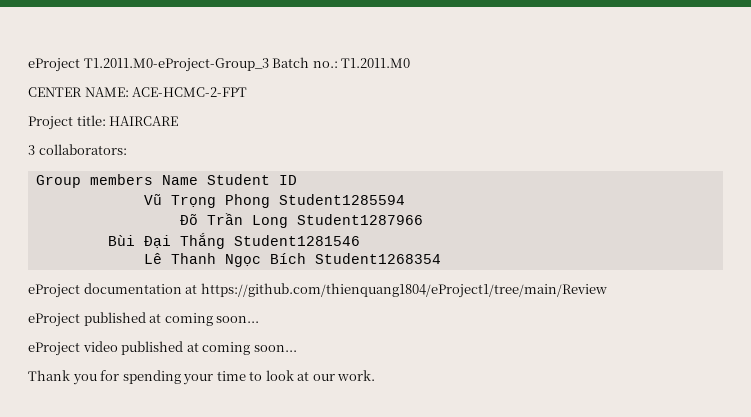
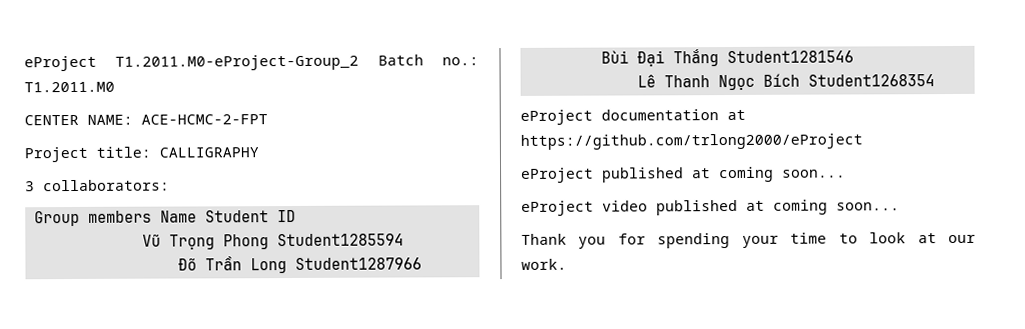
- eProject T1.2011.M0-eProject-Group_3 Batch no.: T1.2011.M0
+ eProject T1.2011.M0-eProject-Group_2 Batch no.: T1.2011.M0
- Project title: HAIRCARE
+ Project title: CALLIGRAPHY
- eProject documentation at https://github.com/thienquang1804/eProject1/tree/main/Review
+ eProject documentation at https://github.com/trlong2000/eProject

